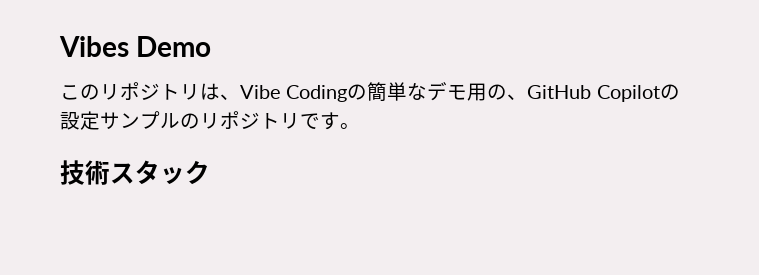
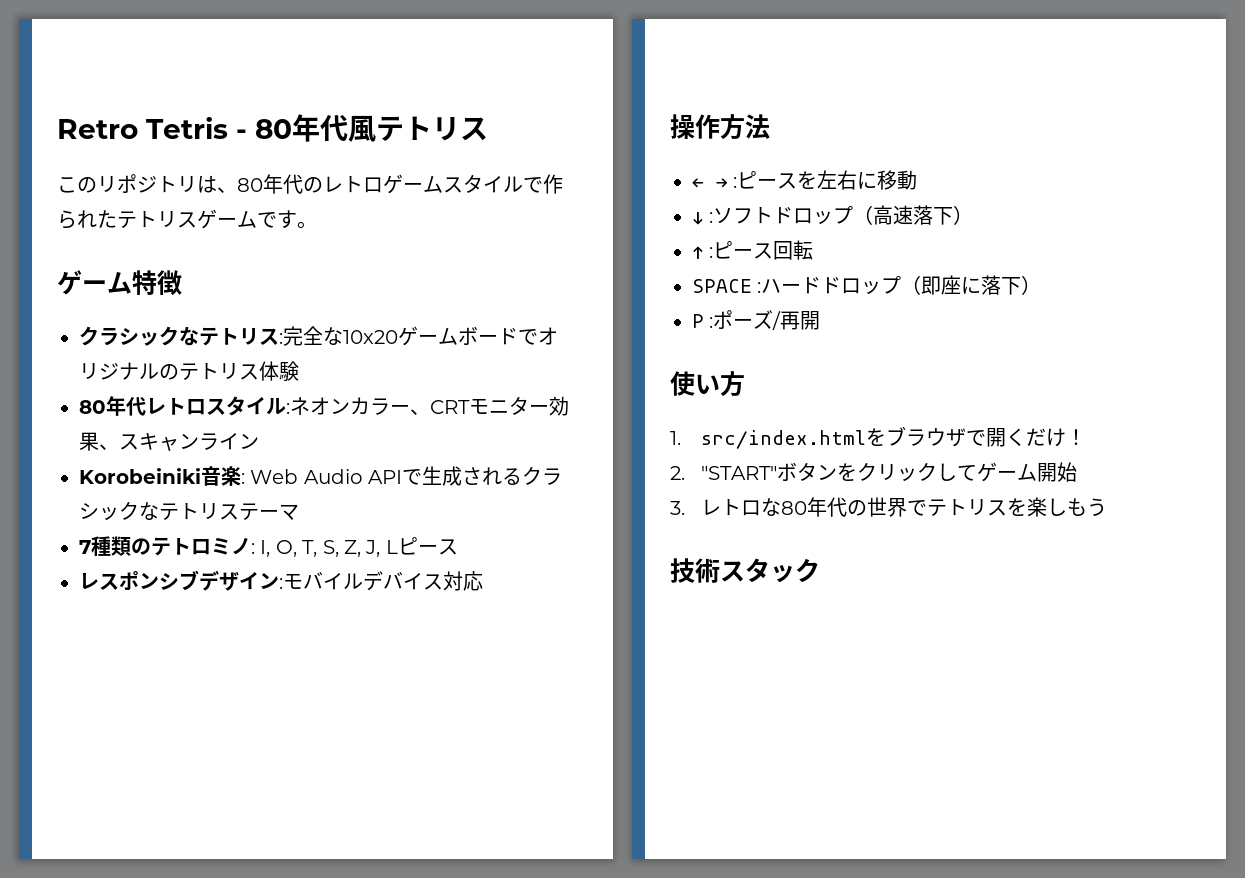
- Vibes Demo
+ Retro Tetris - 80年代風テトリス
- このリポジトリは、Vibe Codingの簡単なデモ用の、GitHub Copilotの設定サンプルのリポジトリです。
+ このリポジトリは、80年代のレトロゲームスタイルで作られたテトリスゲームです。
+ ゲーム特徴
+ クラシックなテトリス:完全な10x20ゲームボードでオリジナルのテトリス体験
+ 80年代レトロスタイル:ネオンカラー、CRTモニター効果、スキャンライン
+ Korobeiniki音楽: Web Audio APIで生成されるクラシックなテトリステーマ
+ 7種類のテトロミノ: I, O, T, S, Z, J, Lピース
+ レスポンシブデザイン:モバイルデバイス対応
+ 操作方法
+ ← → :ピースを左右に移動
+ ↓ :ソフトドロップ（高速落下）
+ ↑ :ピース回転
+ SPACE :ハードドロップ（即座に落下）
+ P :ポーズ/再開
+ 使い方
+ 1. src/index.htmlをブラウザで開くだけ！
+ 2. "START"ボタンをクリックしてゲーム開始
+ 3.レトロな80年代の世界でテトリスを楽しもう

